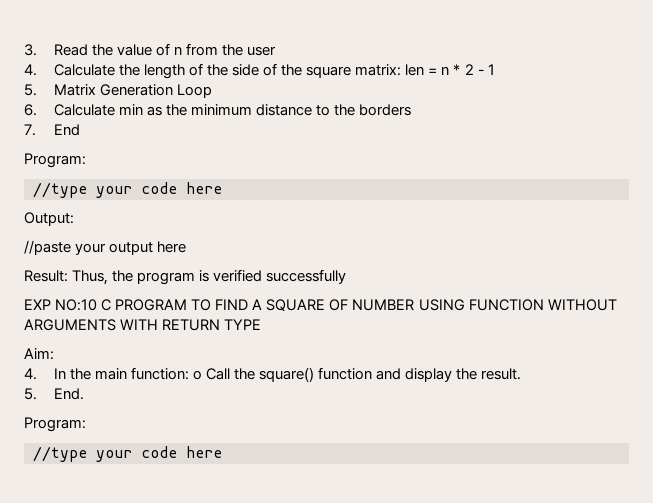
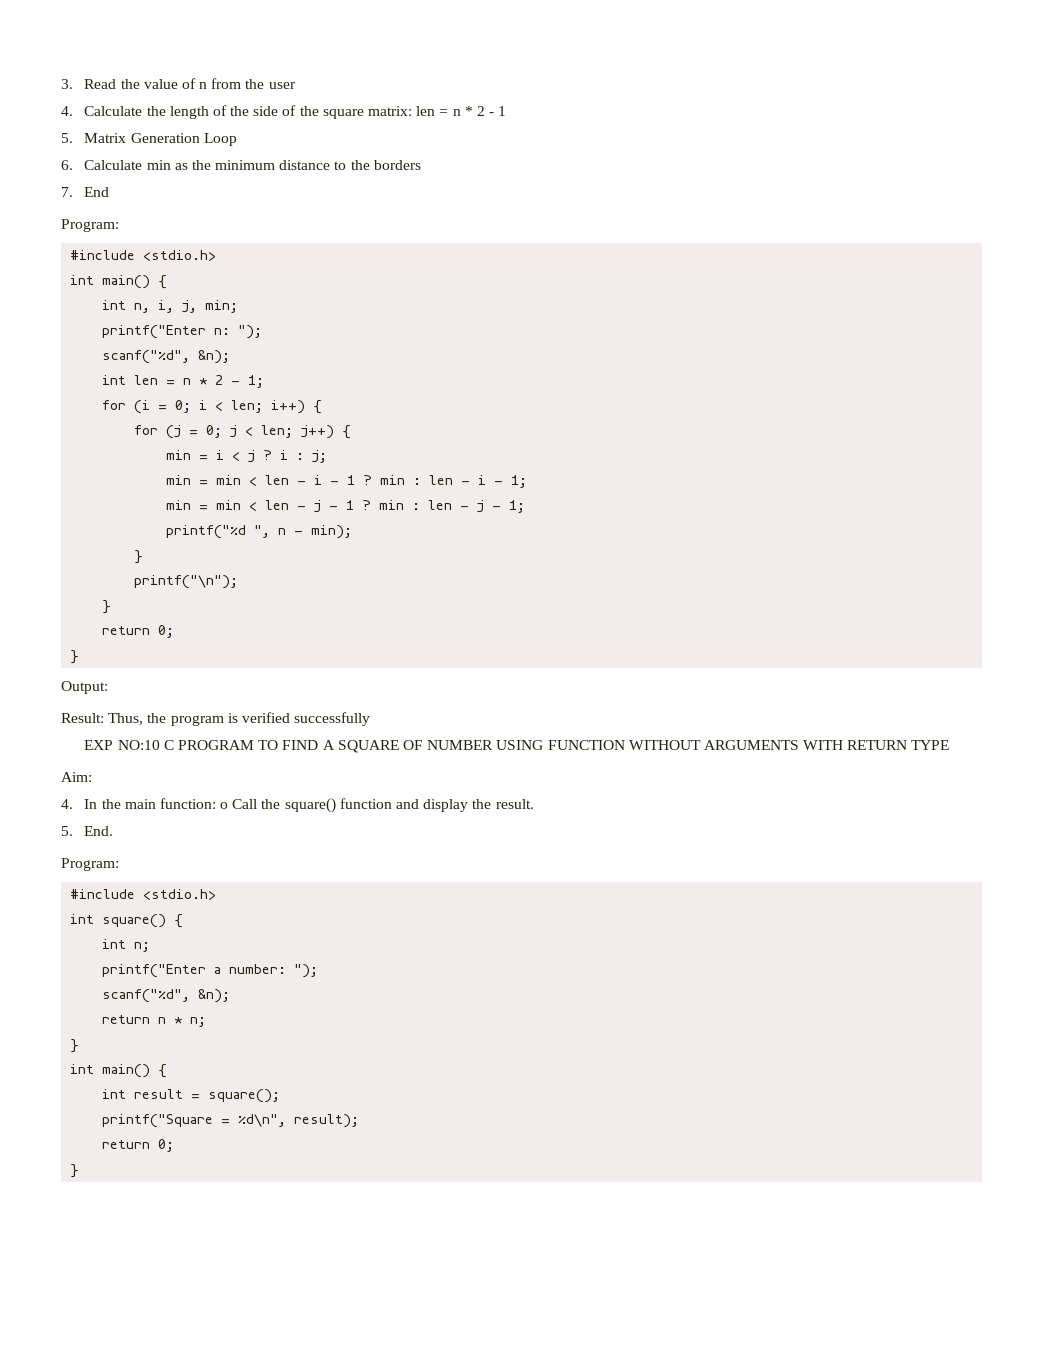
  7. End
  Program:
- //type your code here
+ #include <stdio.h>
+ int main() {
+ int n, i, j, min;
+ printf("Enter n: ");
+ scanf("%d", &n);
+ int len = n * 2 - 1;
+ for (i = 0; i < len; i++) {
+ for (j = 0; j < len; j++) {
+ min = i < j ? i : j;
+ min = min < len - i - 1 ? min : len - i - 1;
+ min = min < len - j - 1 ? min : len - j - 1;
+ printf("%d ", n - min);
+ }
+ printf("\n");
+ }
+ return 0;
+ }
  Output:
- //paste your output here
  5. End.
  Program:
- //type your code here
+ #include <stdio.h>
+ int square() {
+ int n;
+ printf("Enter a number: ");
+ scanf("%d", &n);
+ return n * n;
+ }
+ int main() {
+ int result = square();
+ printf("Square = %d\n", result);
+ return 0;
+ }

